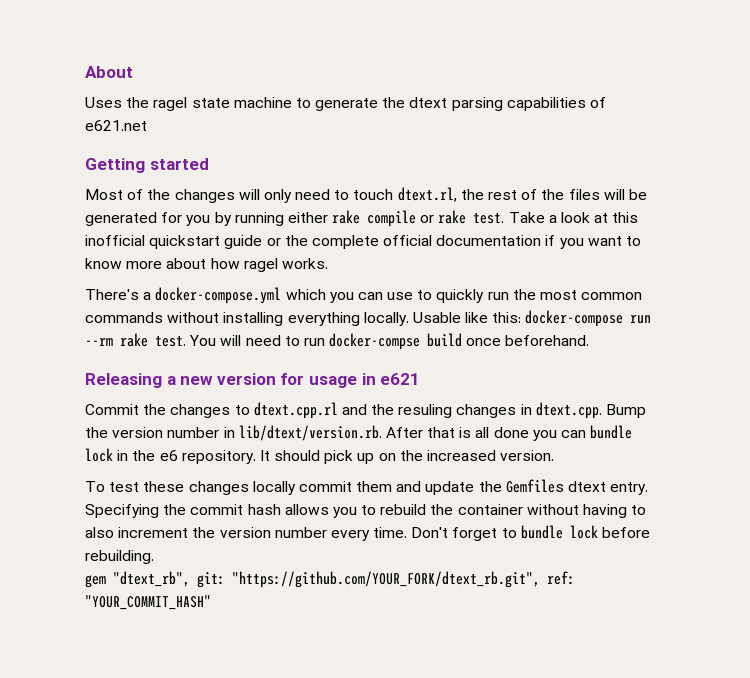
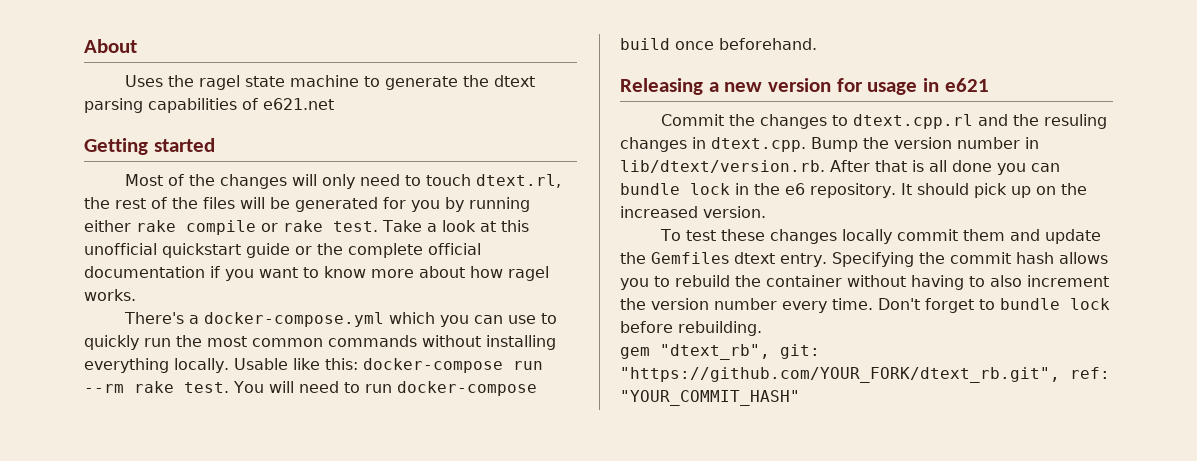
- Take a look at this inofficial quickstart guide or the complete official documentation if you want to know more about how ragel works.
+ Take a look at this unofficial quickstart guide or the complete official documentation if you want to know more about how ragel works.
- You will need to run docker-compse build once beforehand.
+ You will need to run docker-compose build once beforehand.

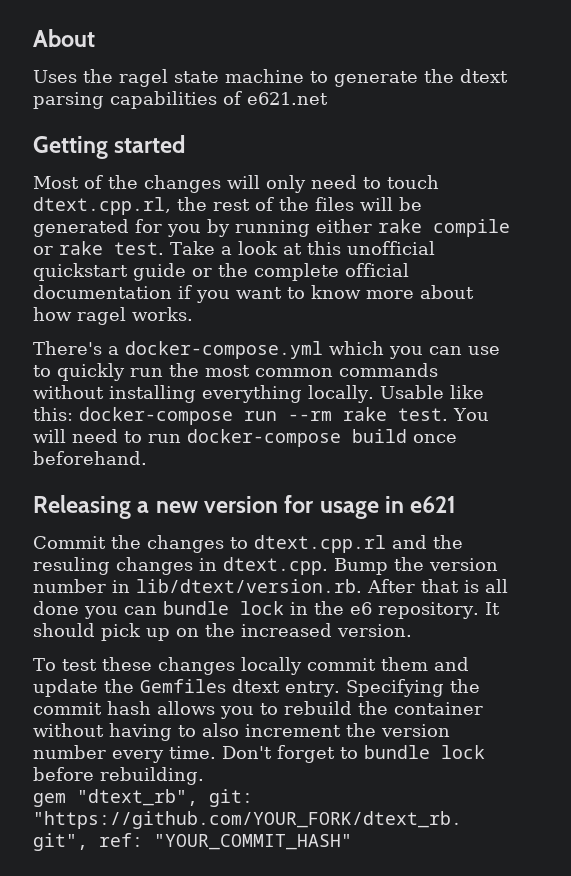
- Most of the changes will only need to touch dtext.rl, the rest of the files will be generated for you by running either rake compile or rake test.
+ Most of the changes will only need to touch dtext.cpp.rl, the rest of the files will be generated for you by running either rake compile or rake test.

